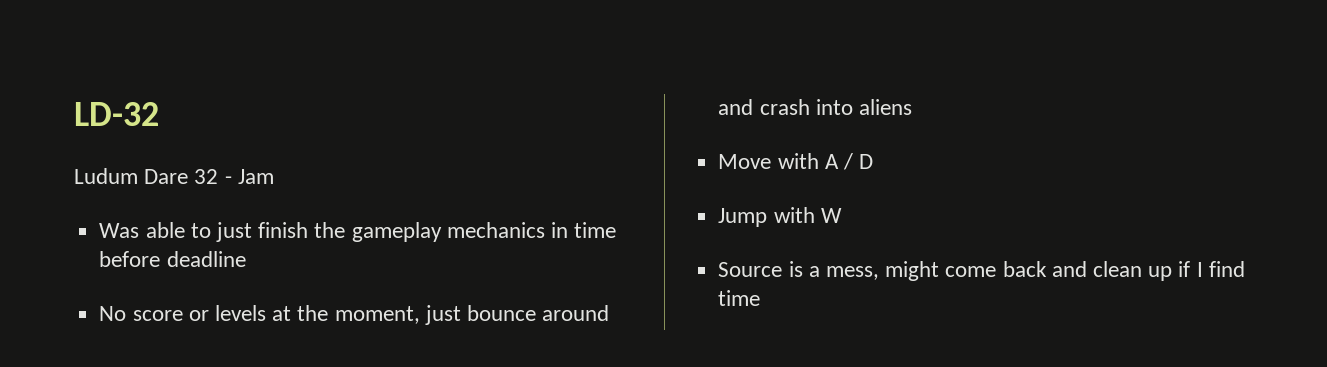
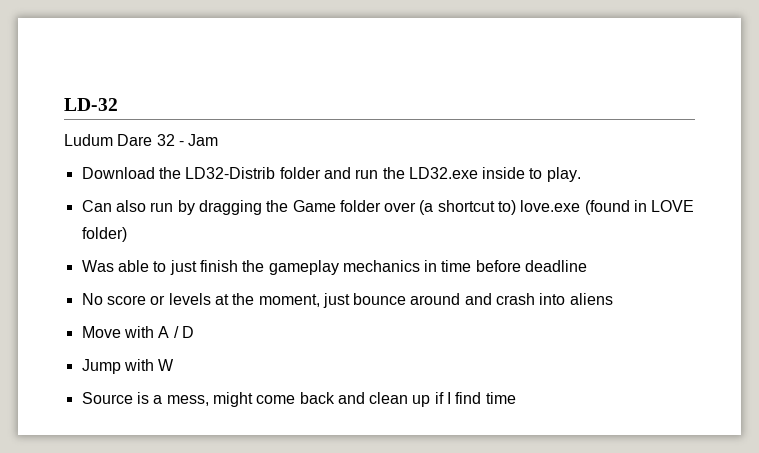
+ Download the LD32-Distrib folder and run the LD32.exe inside to play.
+ Can also run by dragging the Game folder over (a shortcut to) love.exe (found in LOVE folder)

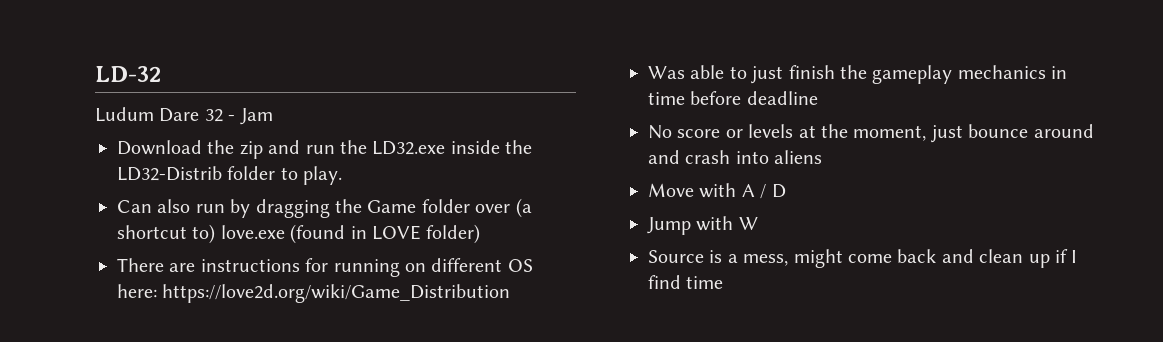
- Download the LD32-Distrib folder and run the LD32.exe inside to play.
+ Download the zip and run the LD32.exe inside the LD32-Distrib folder to play.
+ There are instructions for running on different OS here: https://love2d.org/wiki/Game_Distribution

